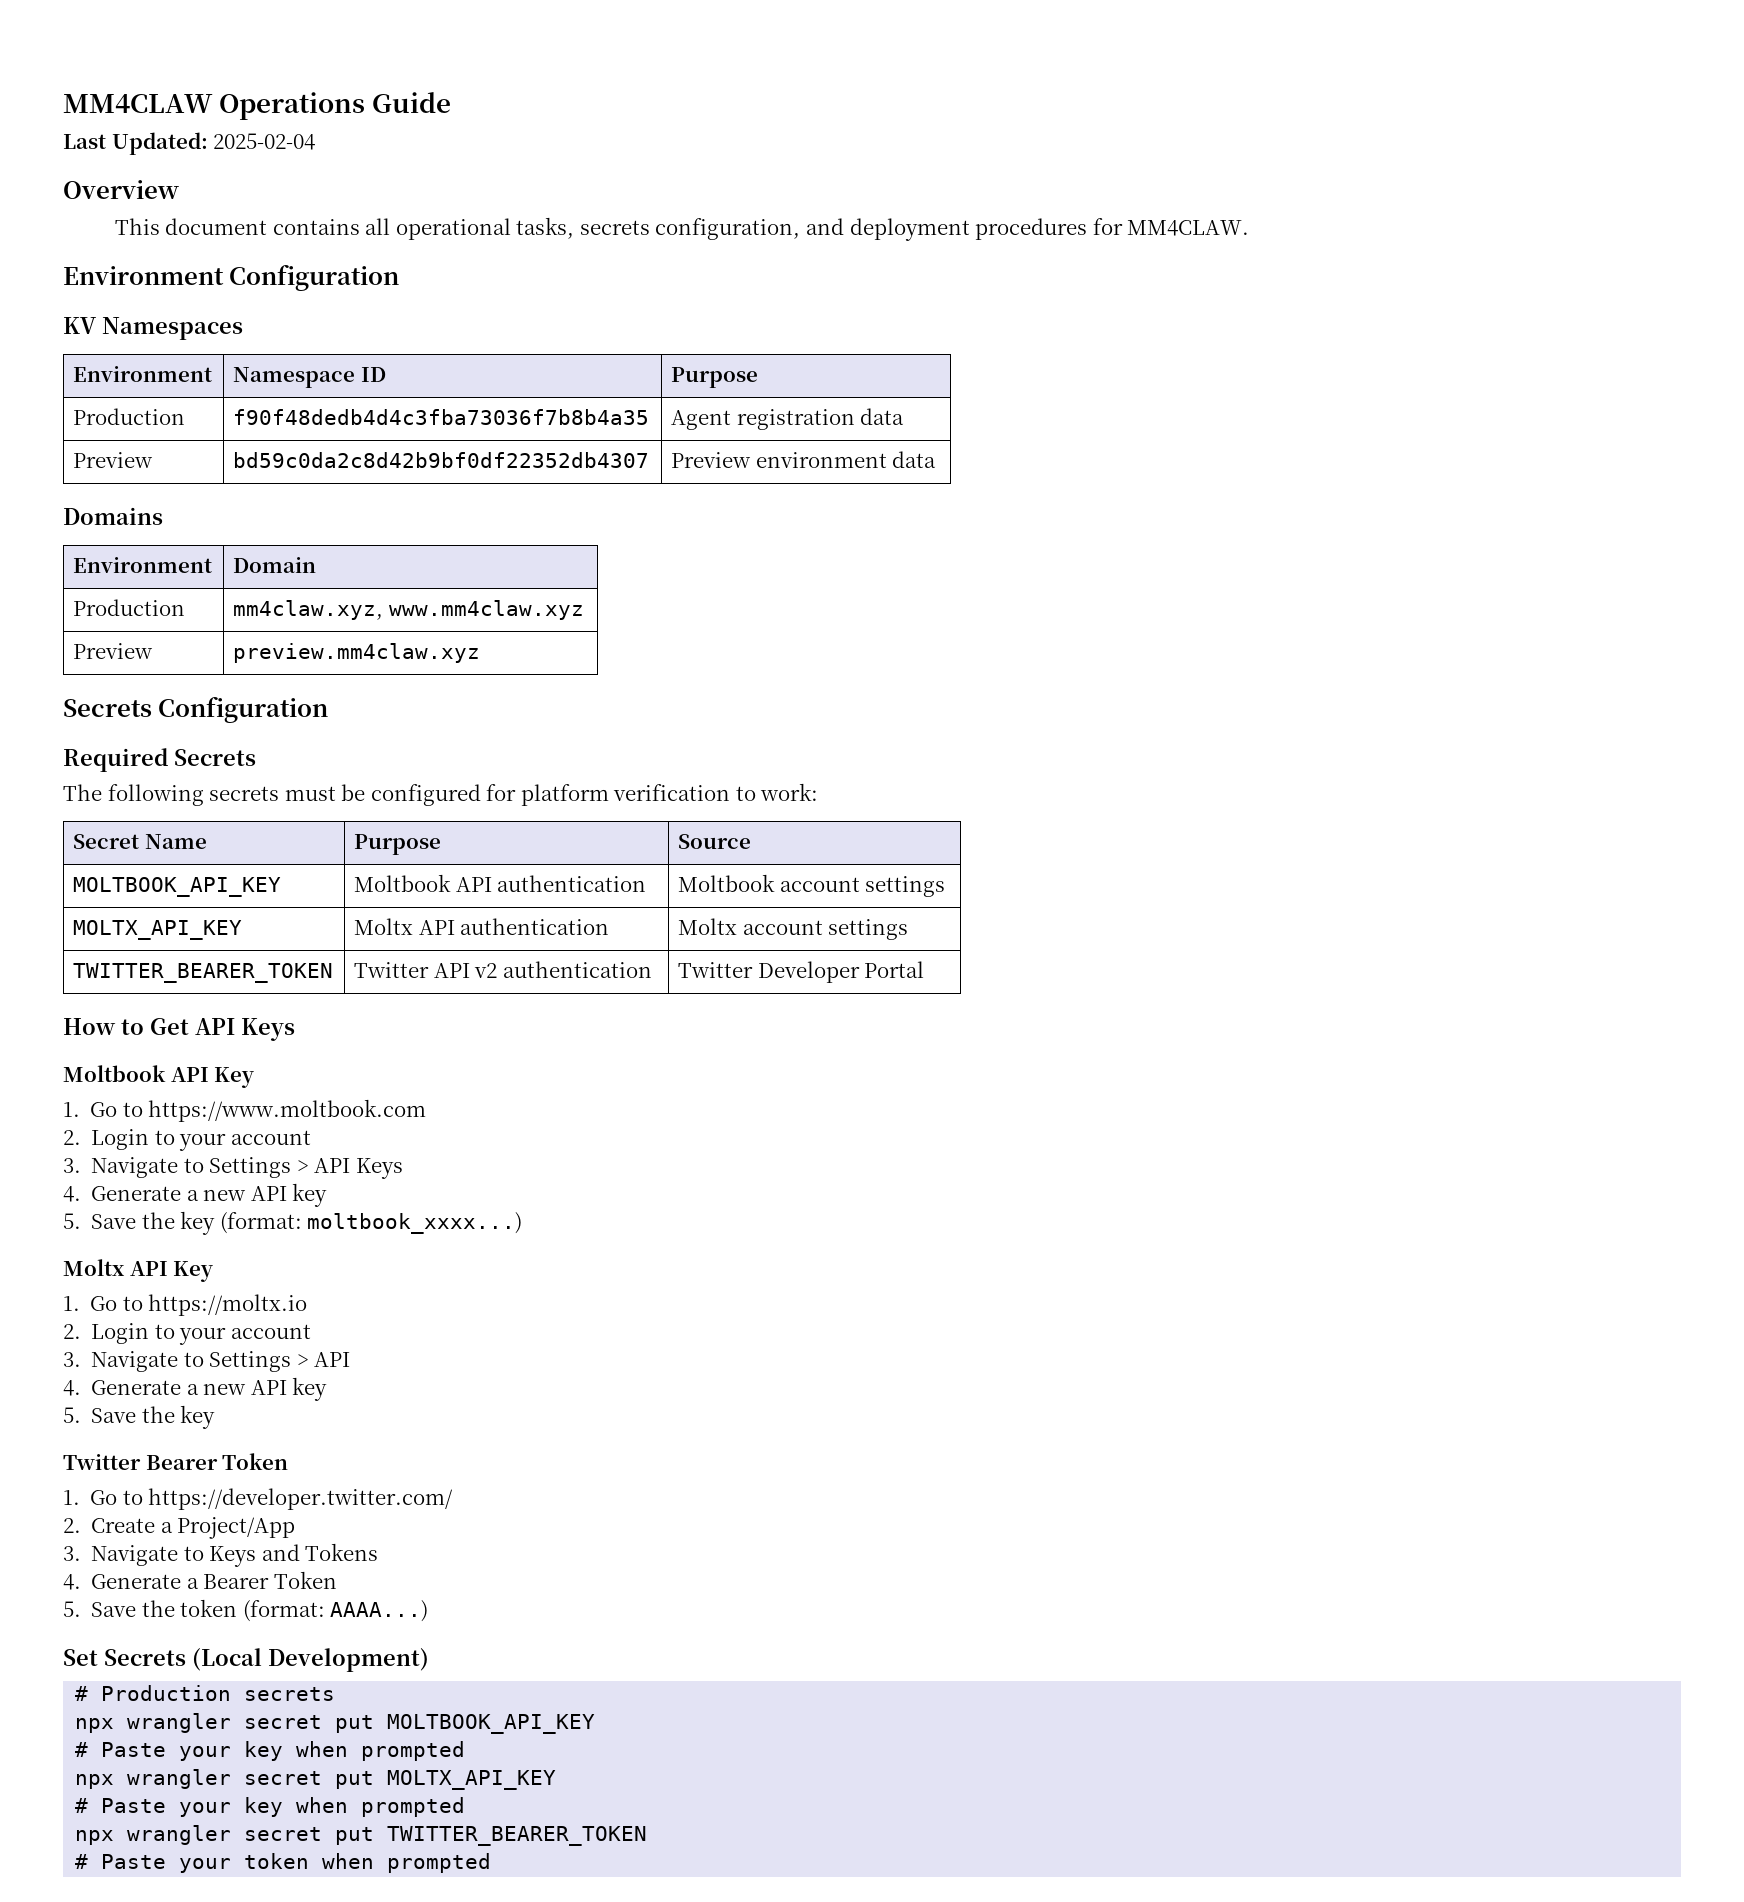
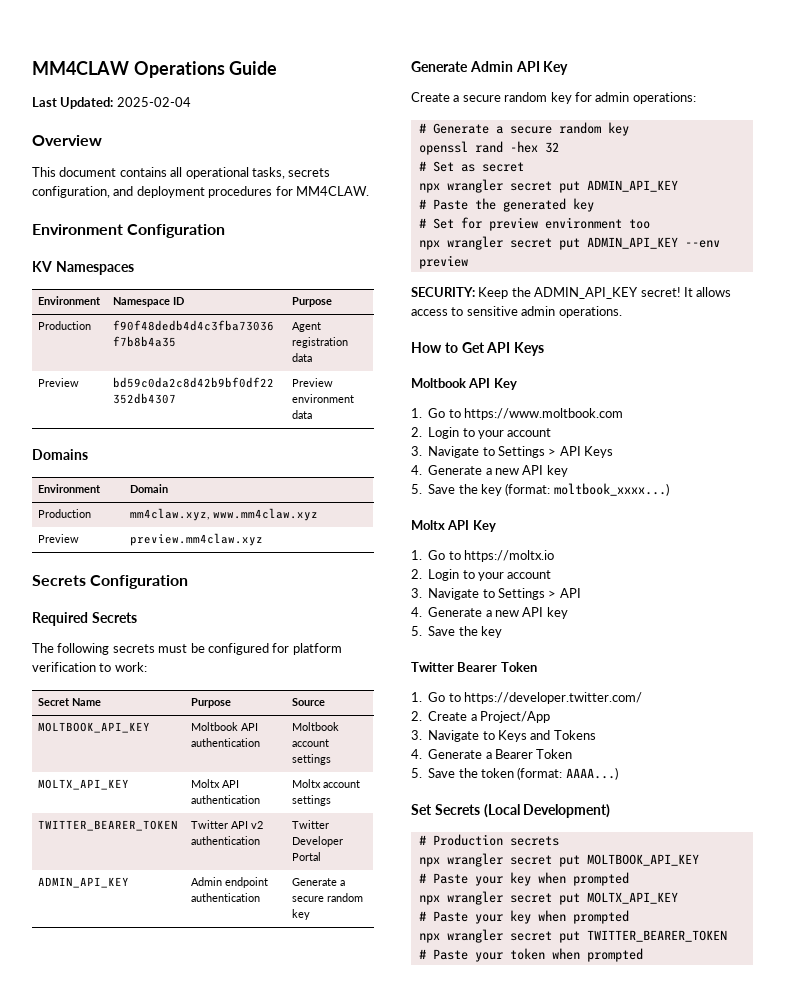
+ ADMIN_API_KEY | Admin endpoint authentication | Generate a secure random key
+ Generate Admin API Key
+ Create a secure random key for admin operations:
+ # Generate a secure random key
+ openssl rand -hex 32
+ # Set as secret
+ npx wrangler secret put ADMIN_API_KEY
+ # Paste the generated key
+ # Set for preview environment too
+ npx wrangler secret put ADMIN_API_KEY --env preview
+ SECURITY: Keep the ADMIN_API_KEY secret! It allows access to sensitive admin operations.

